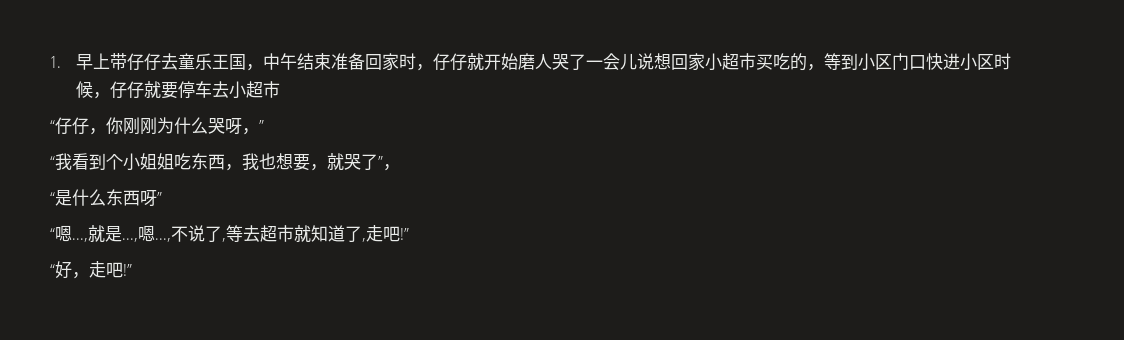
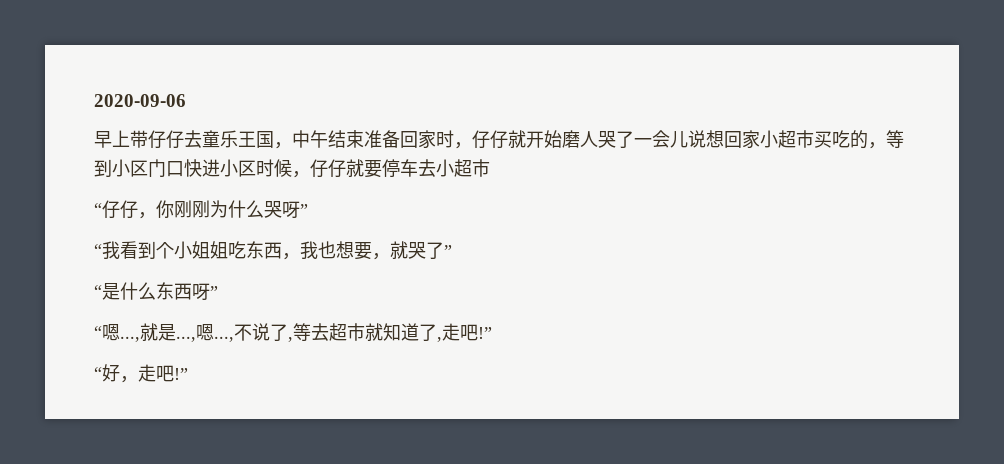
- 1.早上带仔仔去童乐王国，中午结束准备回家时，仔仔就开始磨人哭了一会儿说想回家小超市买吃的，等到小区门口快进小区时候，仔仔就要停车去小超市
+ 2020-09-06
+ 早上带仔仔去童乐王国，中午结束准备回家时，仔仔就开始磨人哭了一会儿说想回家小超市买吃的，等到小区门口快进小区时候，仔仔就要停车去小超市
- “仔仔，你刚刚为什么哭呀，”
+ “仔仔，你刚刚为什么哭呀”
- “我看到个小姐姐吃东西，我也想要，就哭了”，
+ “我看到个小姐姐吃东西，我也想要，就哭了”

